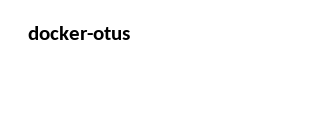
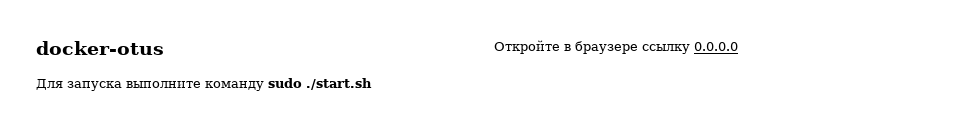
+ Для запуска выполните команду sudo ./start.sh
+ Откройте в браузере ссылку 0.0.0.0

